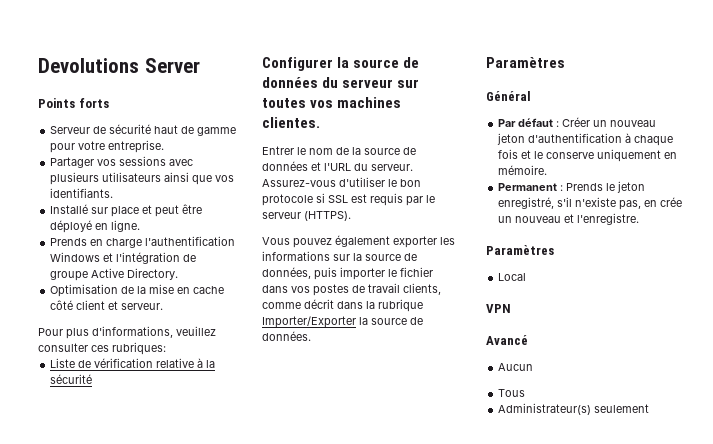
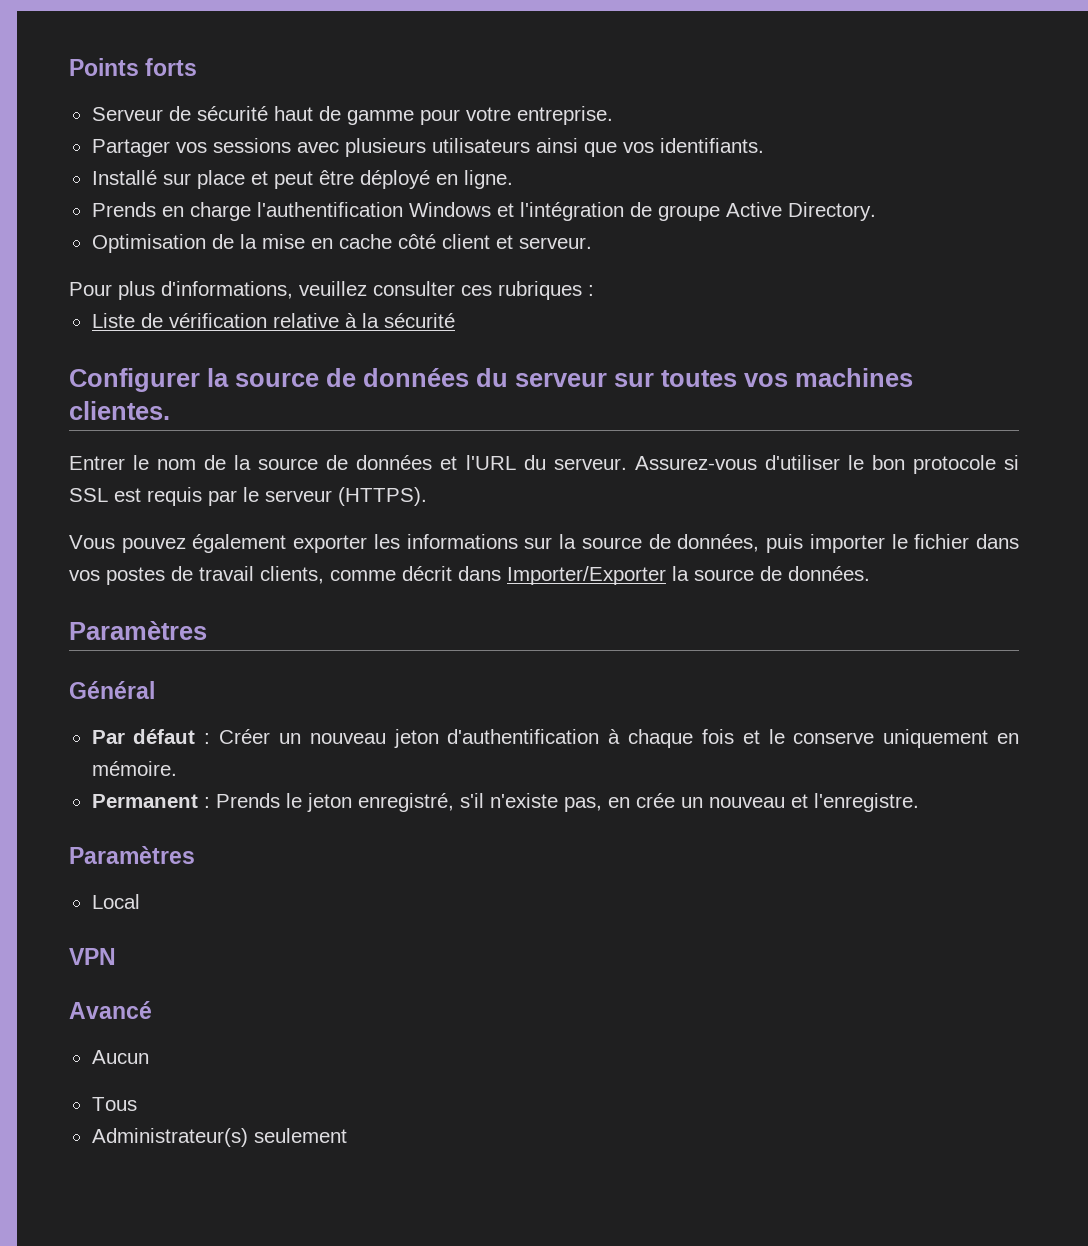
- Devolutions Server
- Pour plus d'informations, veuillez consulter ces rubriques:
+ Pour plus d'informations, veuillez consulter ces rubriques :
- Vous pouvez également exporter les informations sur la source de données, puis importer le fichier dans vos postes de travail clients, comme décrit dans la rubrique Importer/Exporter la source de données.
+ Vous pouvez également exporter les informations sur la source de données, puis importer le fichier dans vos postes de travail clients, comme décrit dans Importer/Exporter la source de données.

